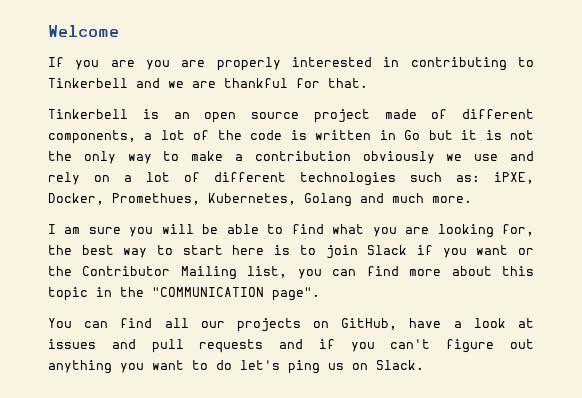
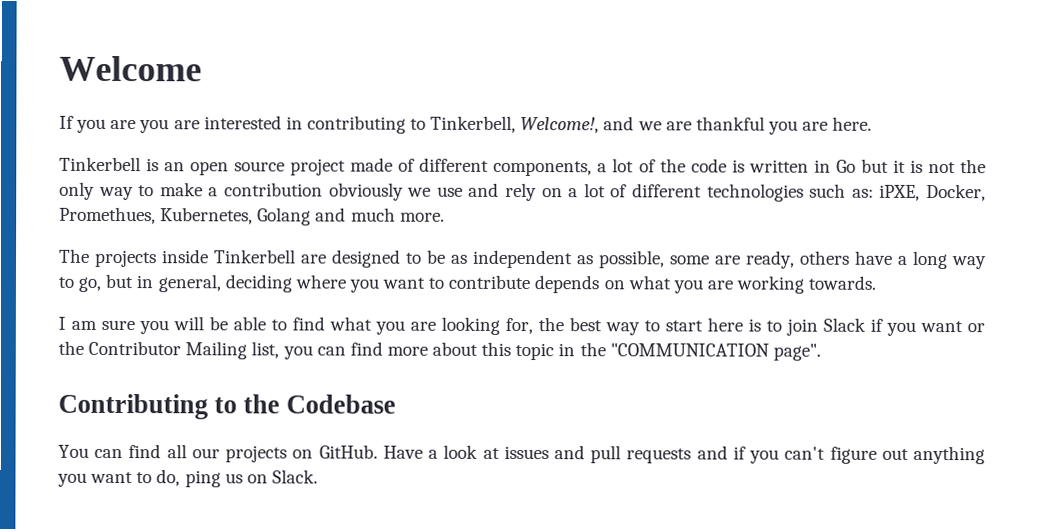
- If you are you are properly interested in contributing to Tinkerbell and we are thankful for that.
+ If you are you are interested in contributing to Tinkerbell, Welcome!, and we are thankful you are here.
+ The projects inside Tinkerbell are designed to be as independent as possible, some are ready, others have a long way to go, but in general, deciding where you want to contribute depends on what you are working towards.
+ Contributing to the Codebase
- You can find all our projects on GitHub, have a look at issues and pull requests and if you can't figure out anything you want to do let's ping us on Slack.
+ You can find all our projects on GitHub. Have a look at issues and pull requests and if you can't figure out anything you want to do, ping us on Slack.

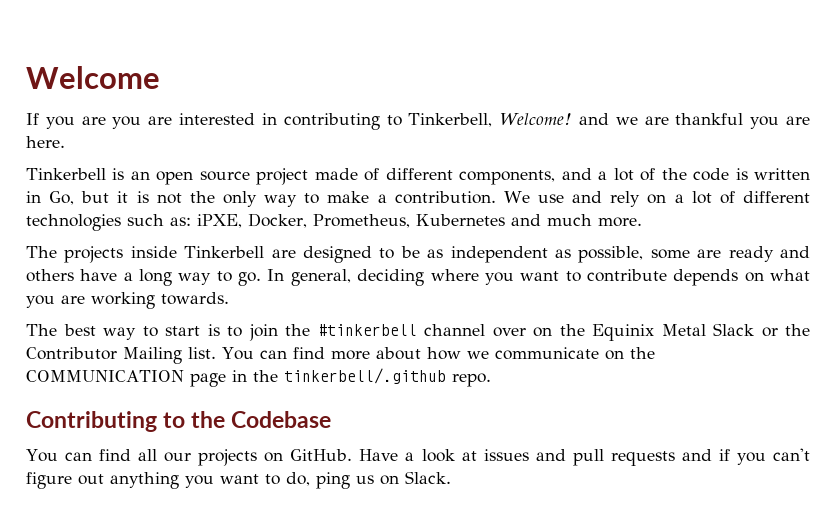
- If you are you are interested in contributing to Tinkerbell, Welcome!, and we are thankful you are here.
+ If you are you are interested in contributing to Tinkerbell, Welcome! and we are thankful you are here.
- Tinkerbell is an open source project made of different components, a lot of the code is written in Go but it is not the only way to make a contribution obviously we use and rely on a lot of different technologies such as: iPXE, Docker, Promethues, Kubernetes, Golang and much more.
+ Tinkerbell is an open source project made of different components, and a lot of the code is written in Go, but it is not the only way to make a contribution. We use and rely on a lot of different technologies such as: iPXE, Docker, Prometheus, Kubernetes and much more.
- The projects inside Tinkerbell are designed to be as independent as possible, some are ready, others have a long way to go, but in general, deciding where you want to contribute depends on what you are working towards.
+ The projects inside Tinkerbell are designed to be as independent as possible, some are ready and others have a long way to go. In general, deciding where you want to contribute depends on what you are working towards.
- I am sure you will be able to find what you are looking for, the best way to start here is to join Slack if you want or the Contributor Mailing list, you can find more about this topic in the "COMMUNICATION page".
+ The best way to start is to join the #tinkerbell channel over on the Equinix Metal Slack or the Contributor Mailing list. You can find more about how we communicate on the COMMUNICATION page in the tinkerbell/.github repo.

